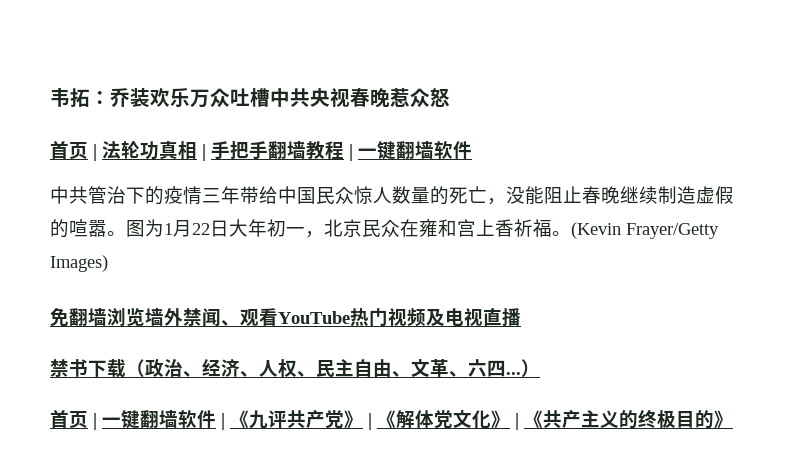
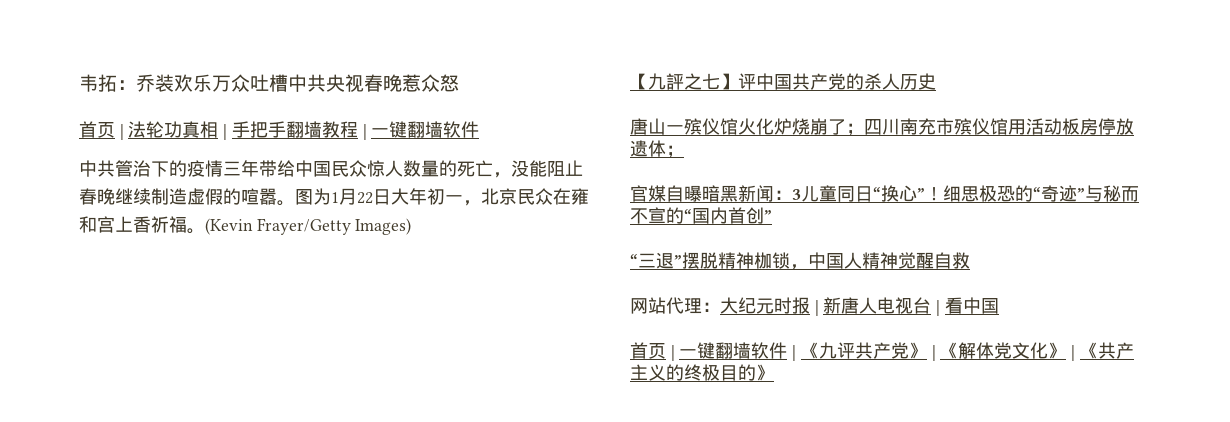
- 免翻墙浏览墙外禁闻、观看YouTube热门视频及电视直播
- 禁书下载（政治、经济、人权、民主自由、文革、六四...）
+ 【九評之七】评中国共产党的杀人历史
+ 唐山一殡仪馆火化炉烧崩了；四川南充市殡仪馆用活动板房停放遗体；
+ 官媒自曝暗黑新闻：3儿童同日“换心”！细思极恐的“奇迹”与秘而不宣的“国内首创”
+ “三退”摆脱精神枷锁，中国人精神觉醒自救
+ 网站代理：大纪元时报 | 新唐人电视台 | 看中国

